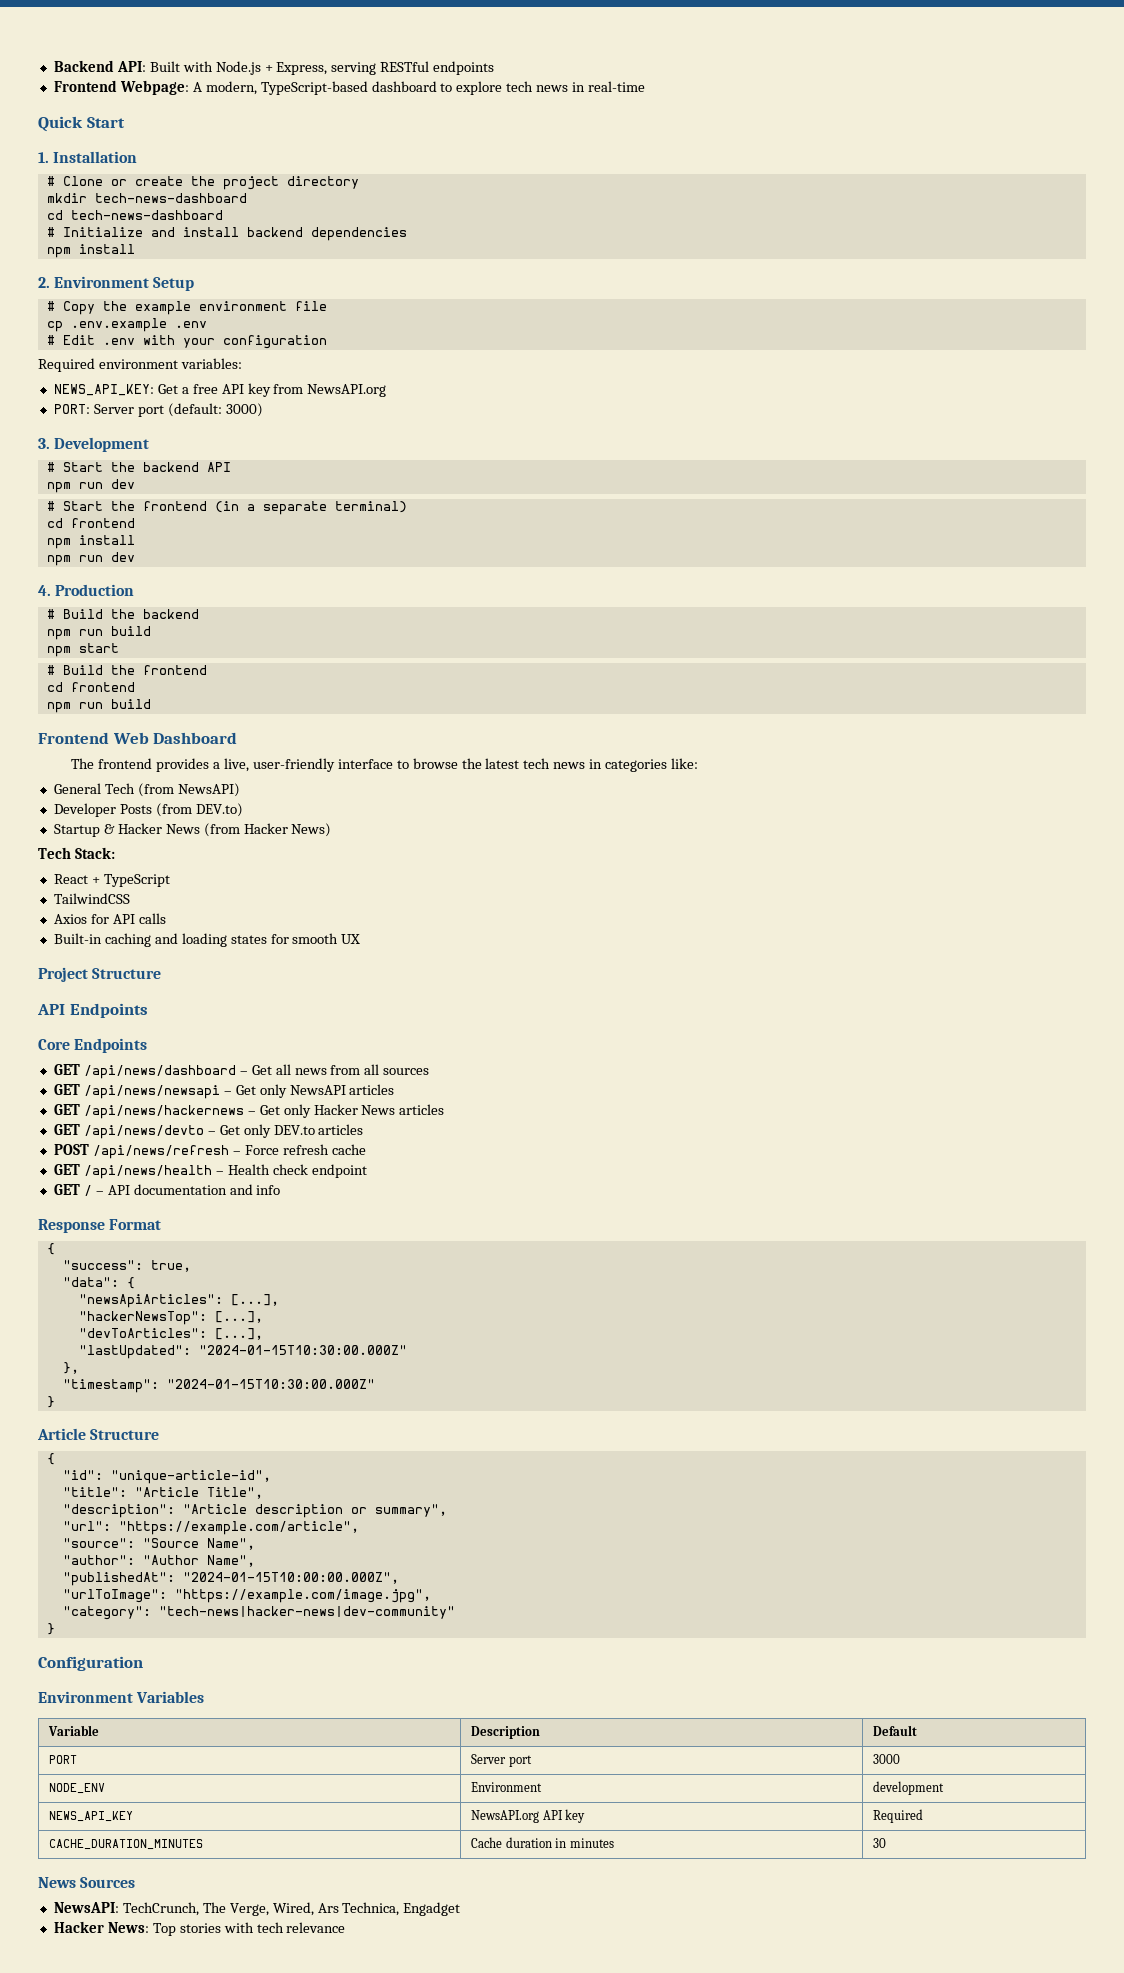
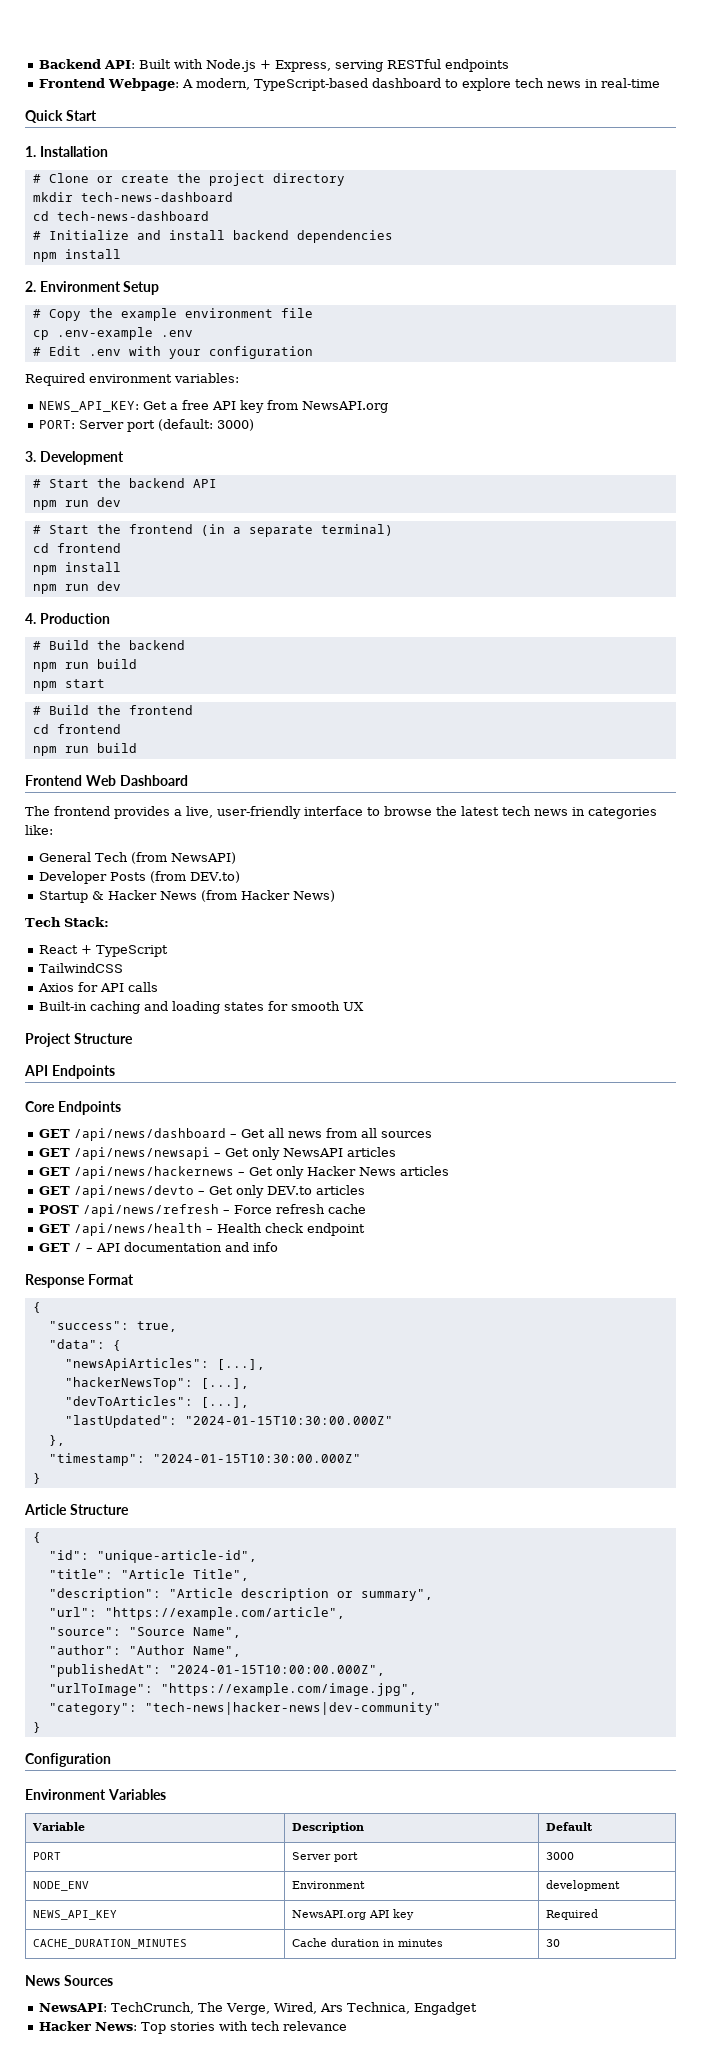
- cp .env.example .env
+ cp .env-example .env

